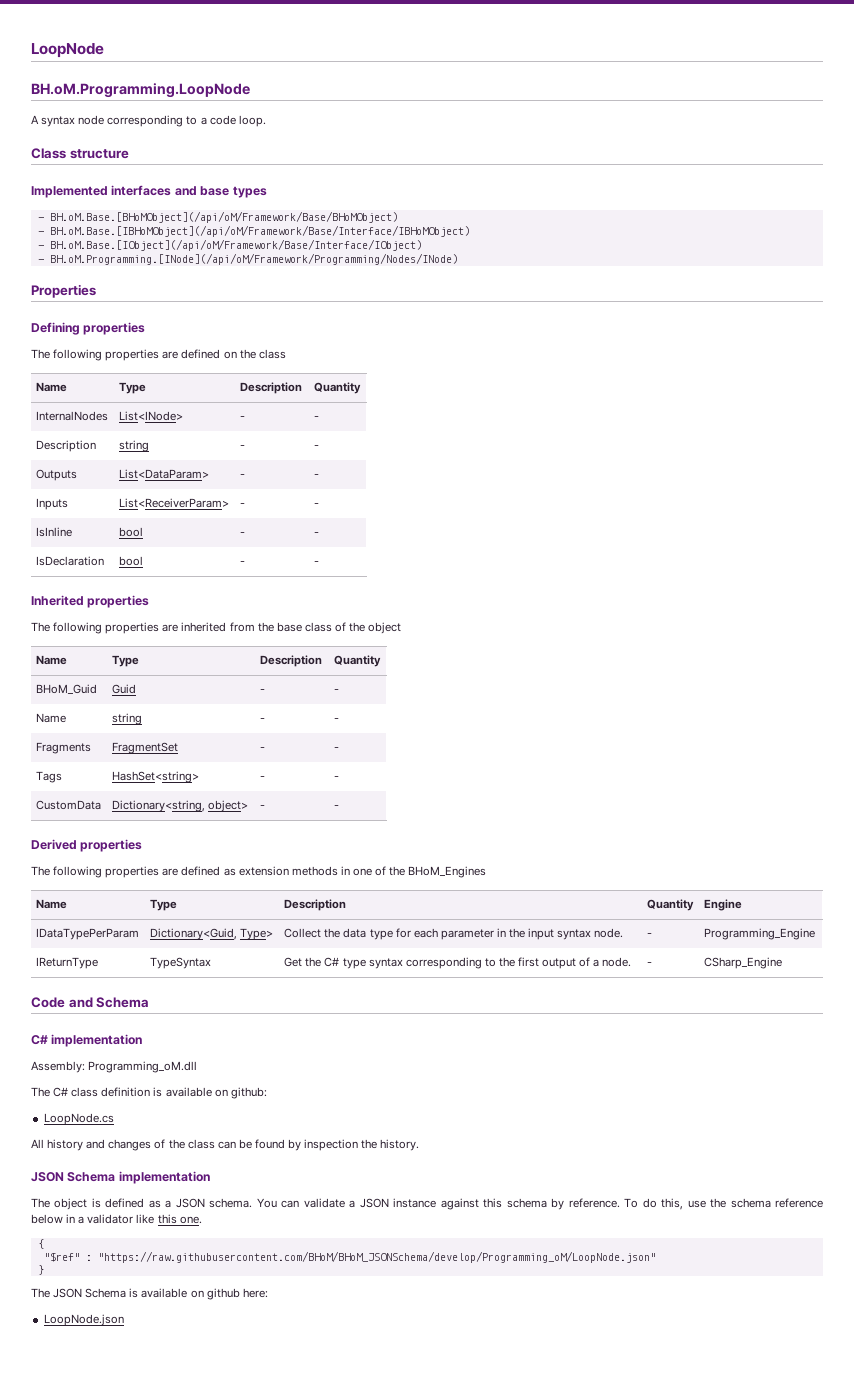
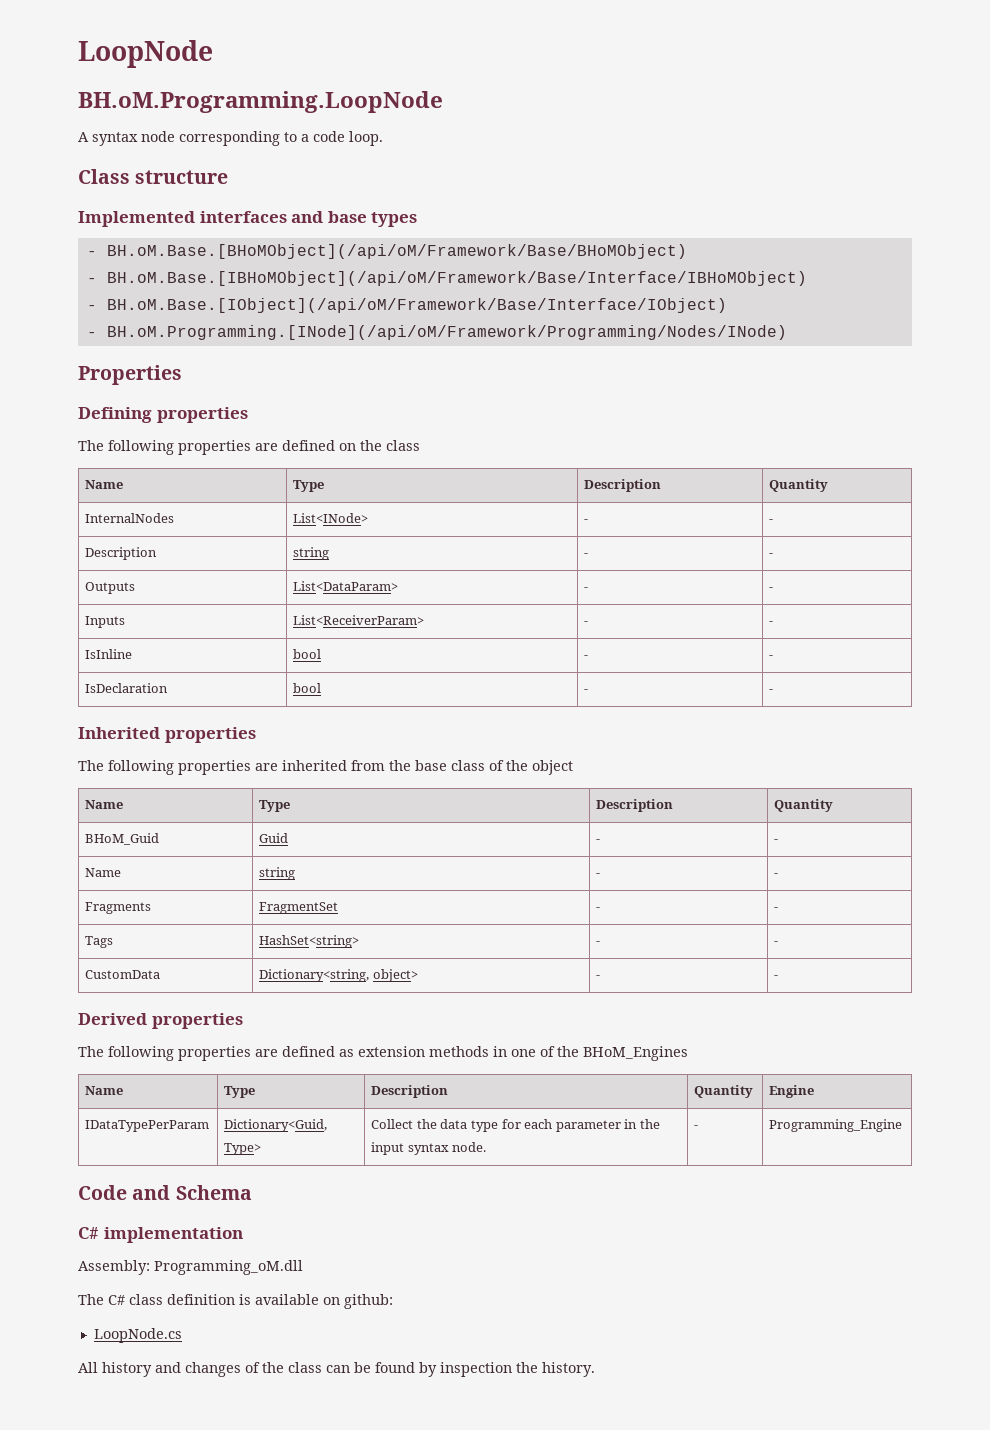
- IReturnType | TypeSyntax | Get the C# type syntax corresponding to the first output of a node. | - | CSharp_Engine
- JSON Schema implementation
- The object is defined as a JSON schema. You can validate a JSON instance against this schema by reference. To do this, use the schema reference below in a validator like this one.
- {
- "$ref" : "https://raw.githubusercontent.com/BHoM/BHoM_JSONSchema/develop/Programming_oM/LoopNode.json"
- }
- The JSON Schema is available on github here:
- LoopNode.json

